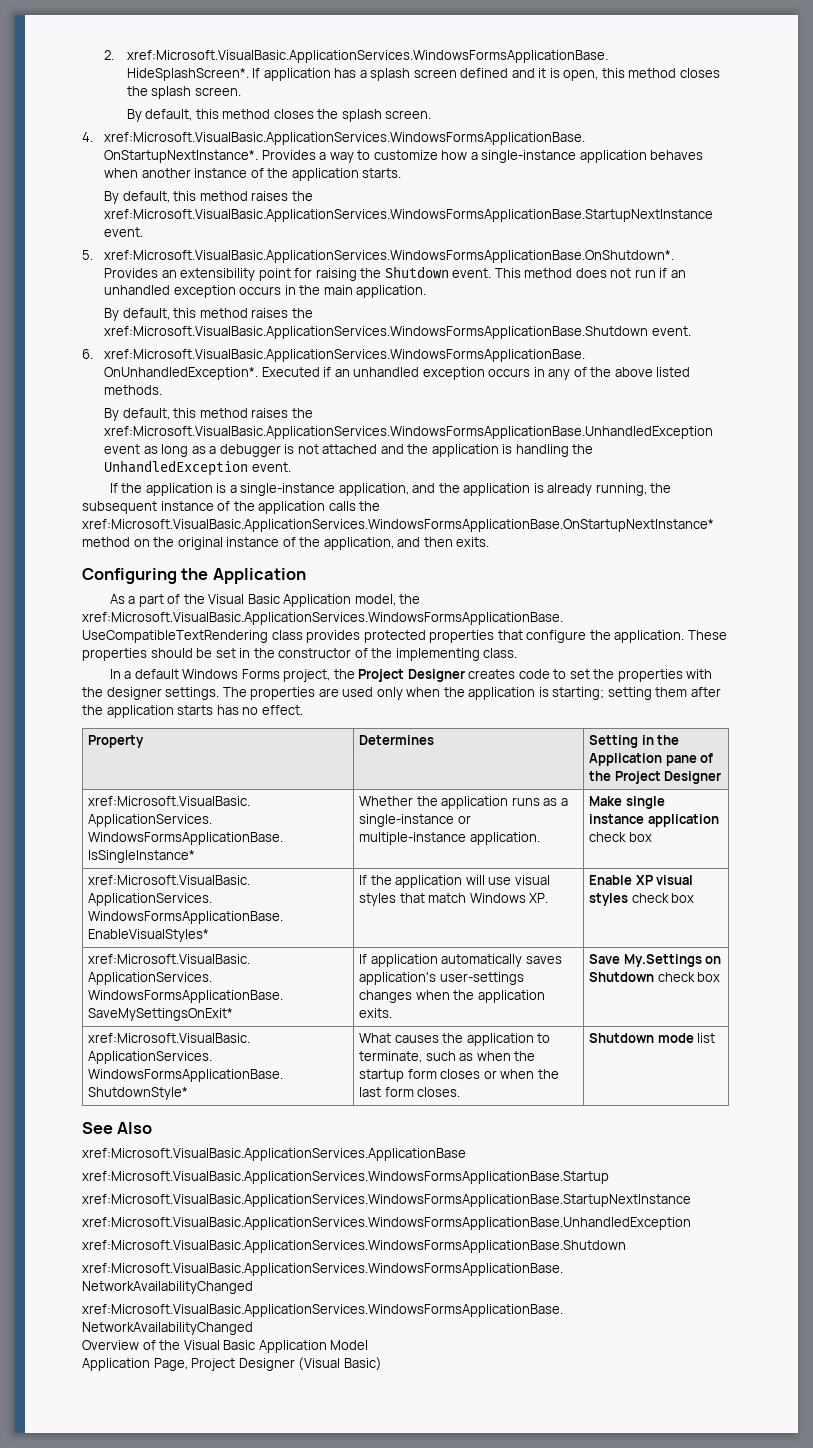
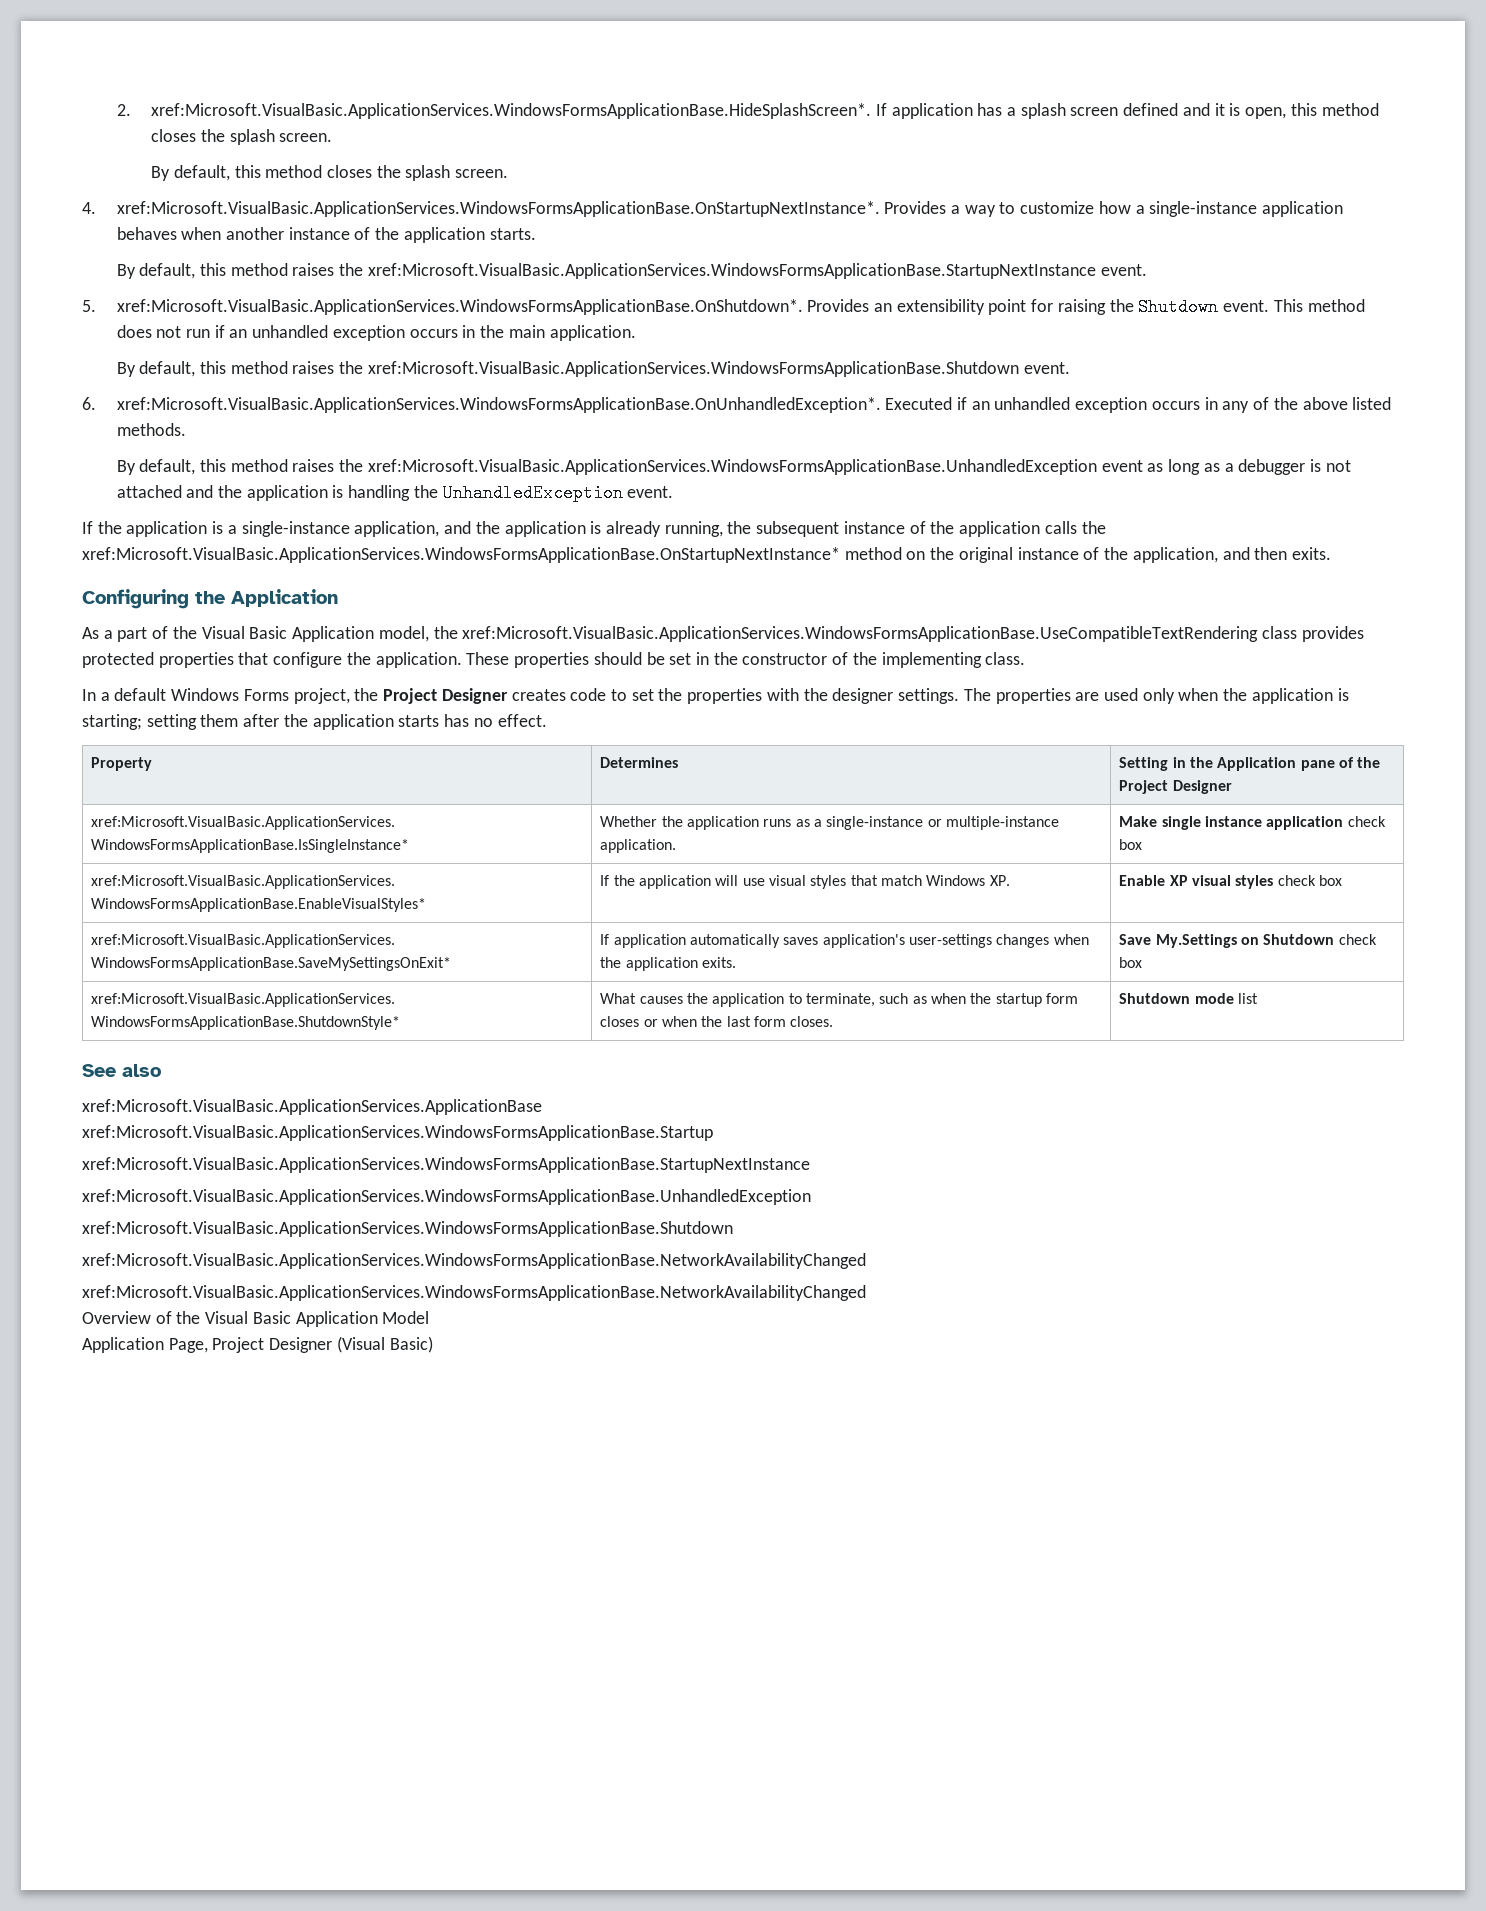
- See Also
+ See also

